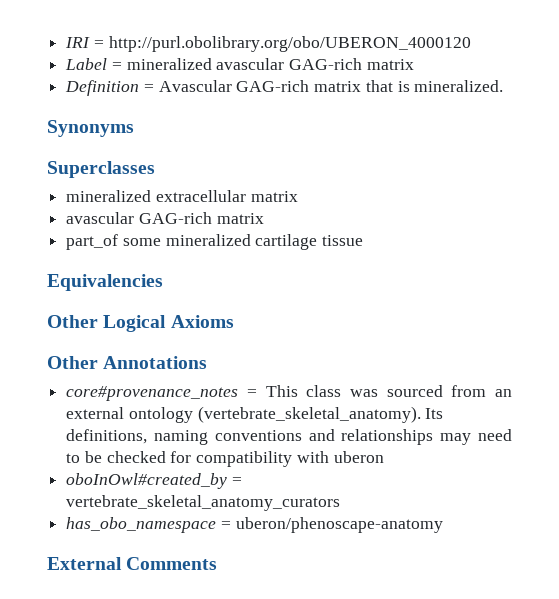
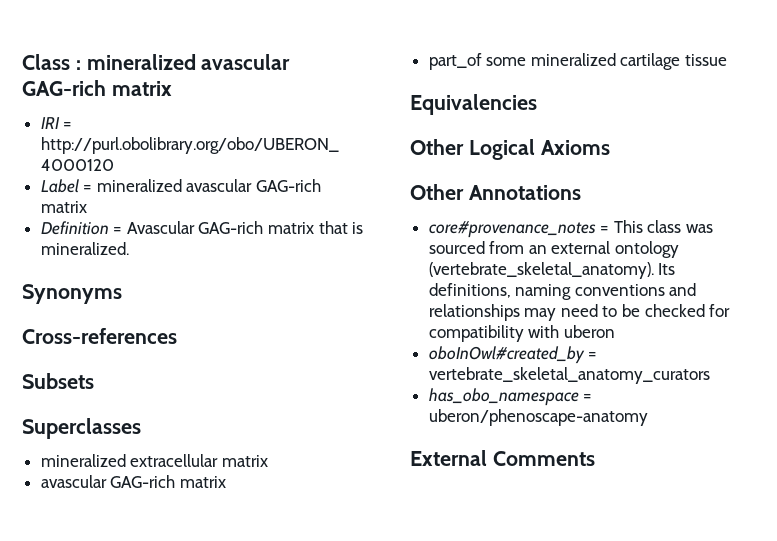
+ Class : mineralized avascular GAG-rich matrix
+ Cross-references
+ Subsets

